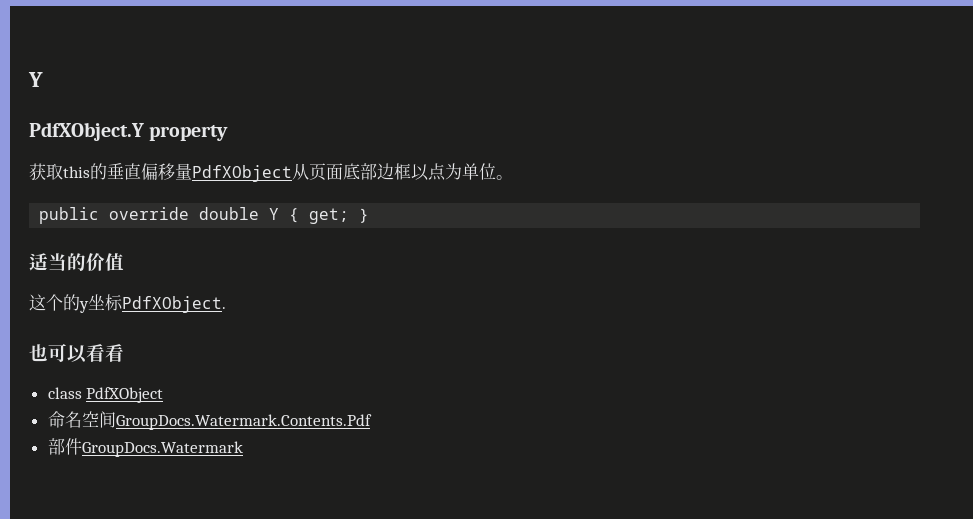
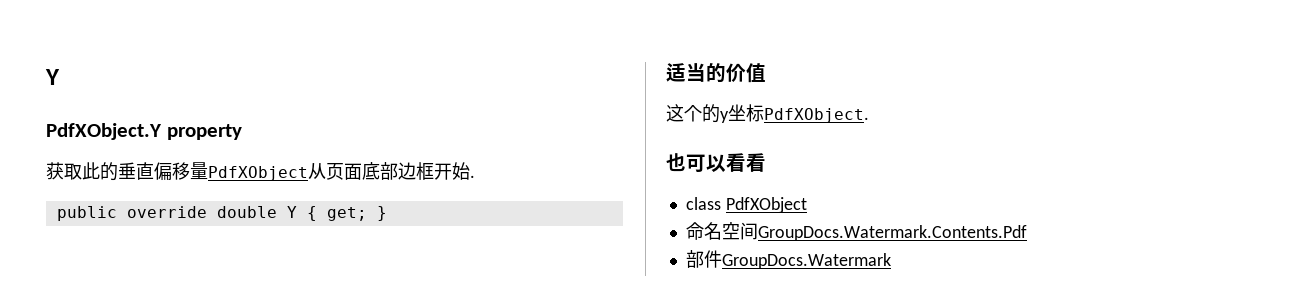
- 获取this的垂直偏移量PdfXObject从页面底部边框以点为单位。
+ 获取此的垂直偏移量PdfXObject从页面底部边框开始.

